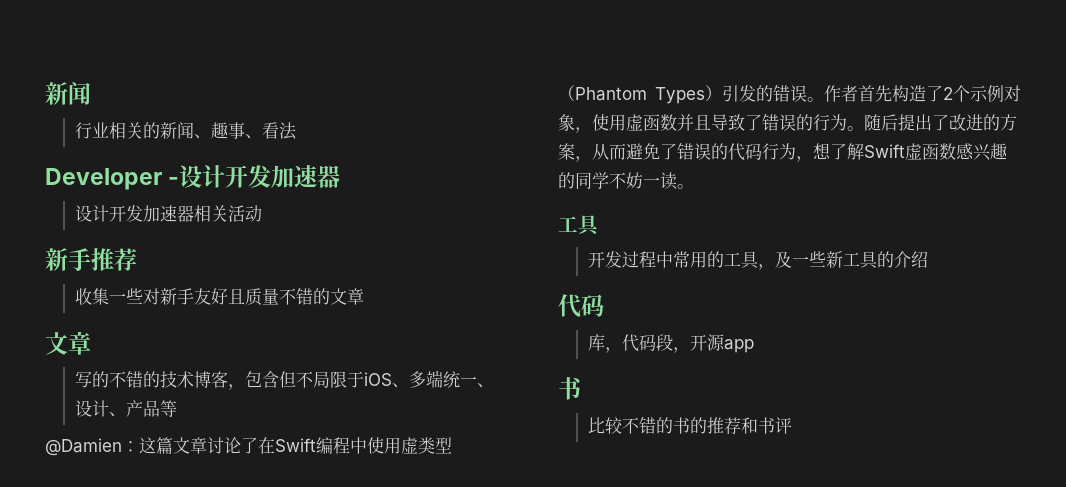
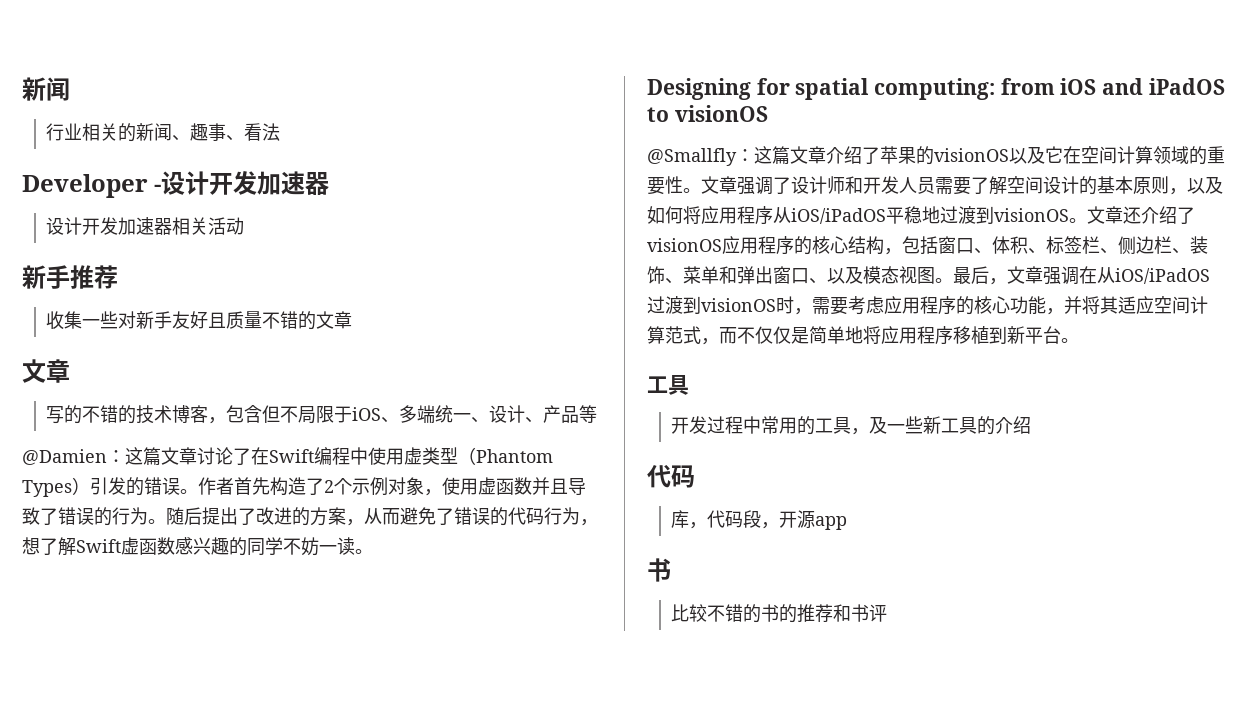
+ Designing for spatial computing: from iOS and iPadOS to visionOS
+ @Smallfly：这篇文章介绍了苹果的visionOS以及它在空间计算领域的重要性。文章强调了设计师和开发人员需要了解空间设计的基本原则，以及如何将应用程序从iOS/iPadOS平稳地过渡到visionOS。文章还介绍了visionOS应用程序的核心结构，包括窗口、体积、标签栏、侧边栏、装饰、菜单和弹出窗口、以及模态视图。最后，文章强调在从iOS/iPadOS过渡到visionOS时，需要考虑应用程序的核心功能，并将其适应空间计算范式，而不仅仅是简单地将应用程序移植到新平台。

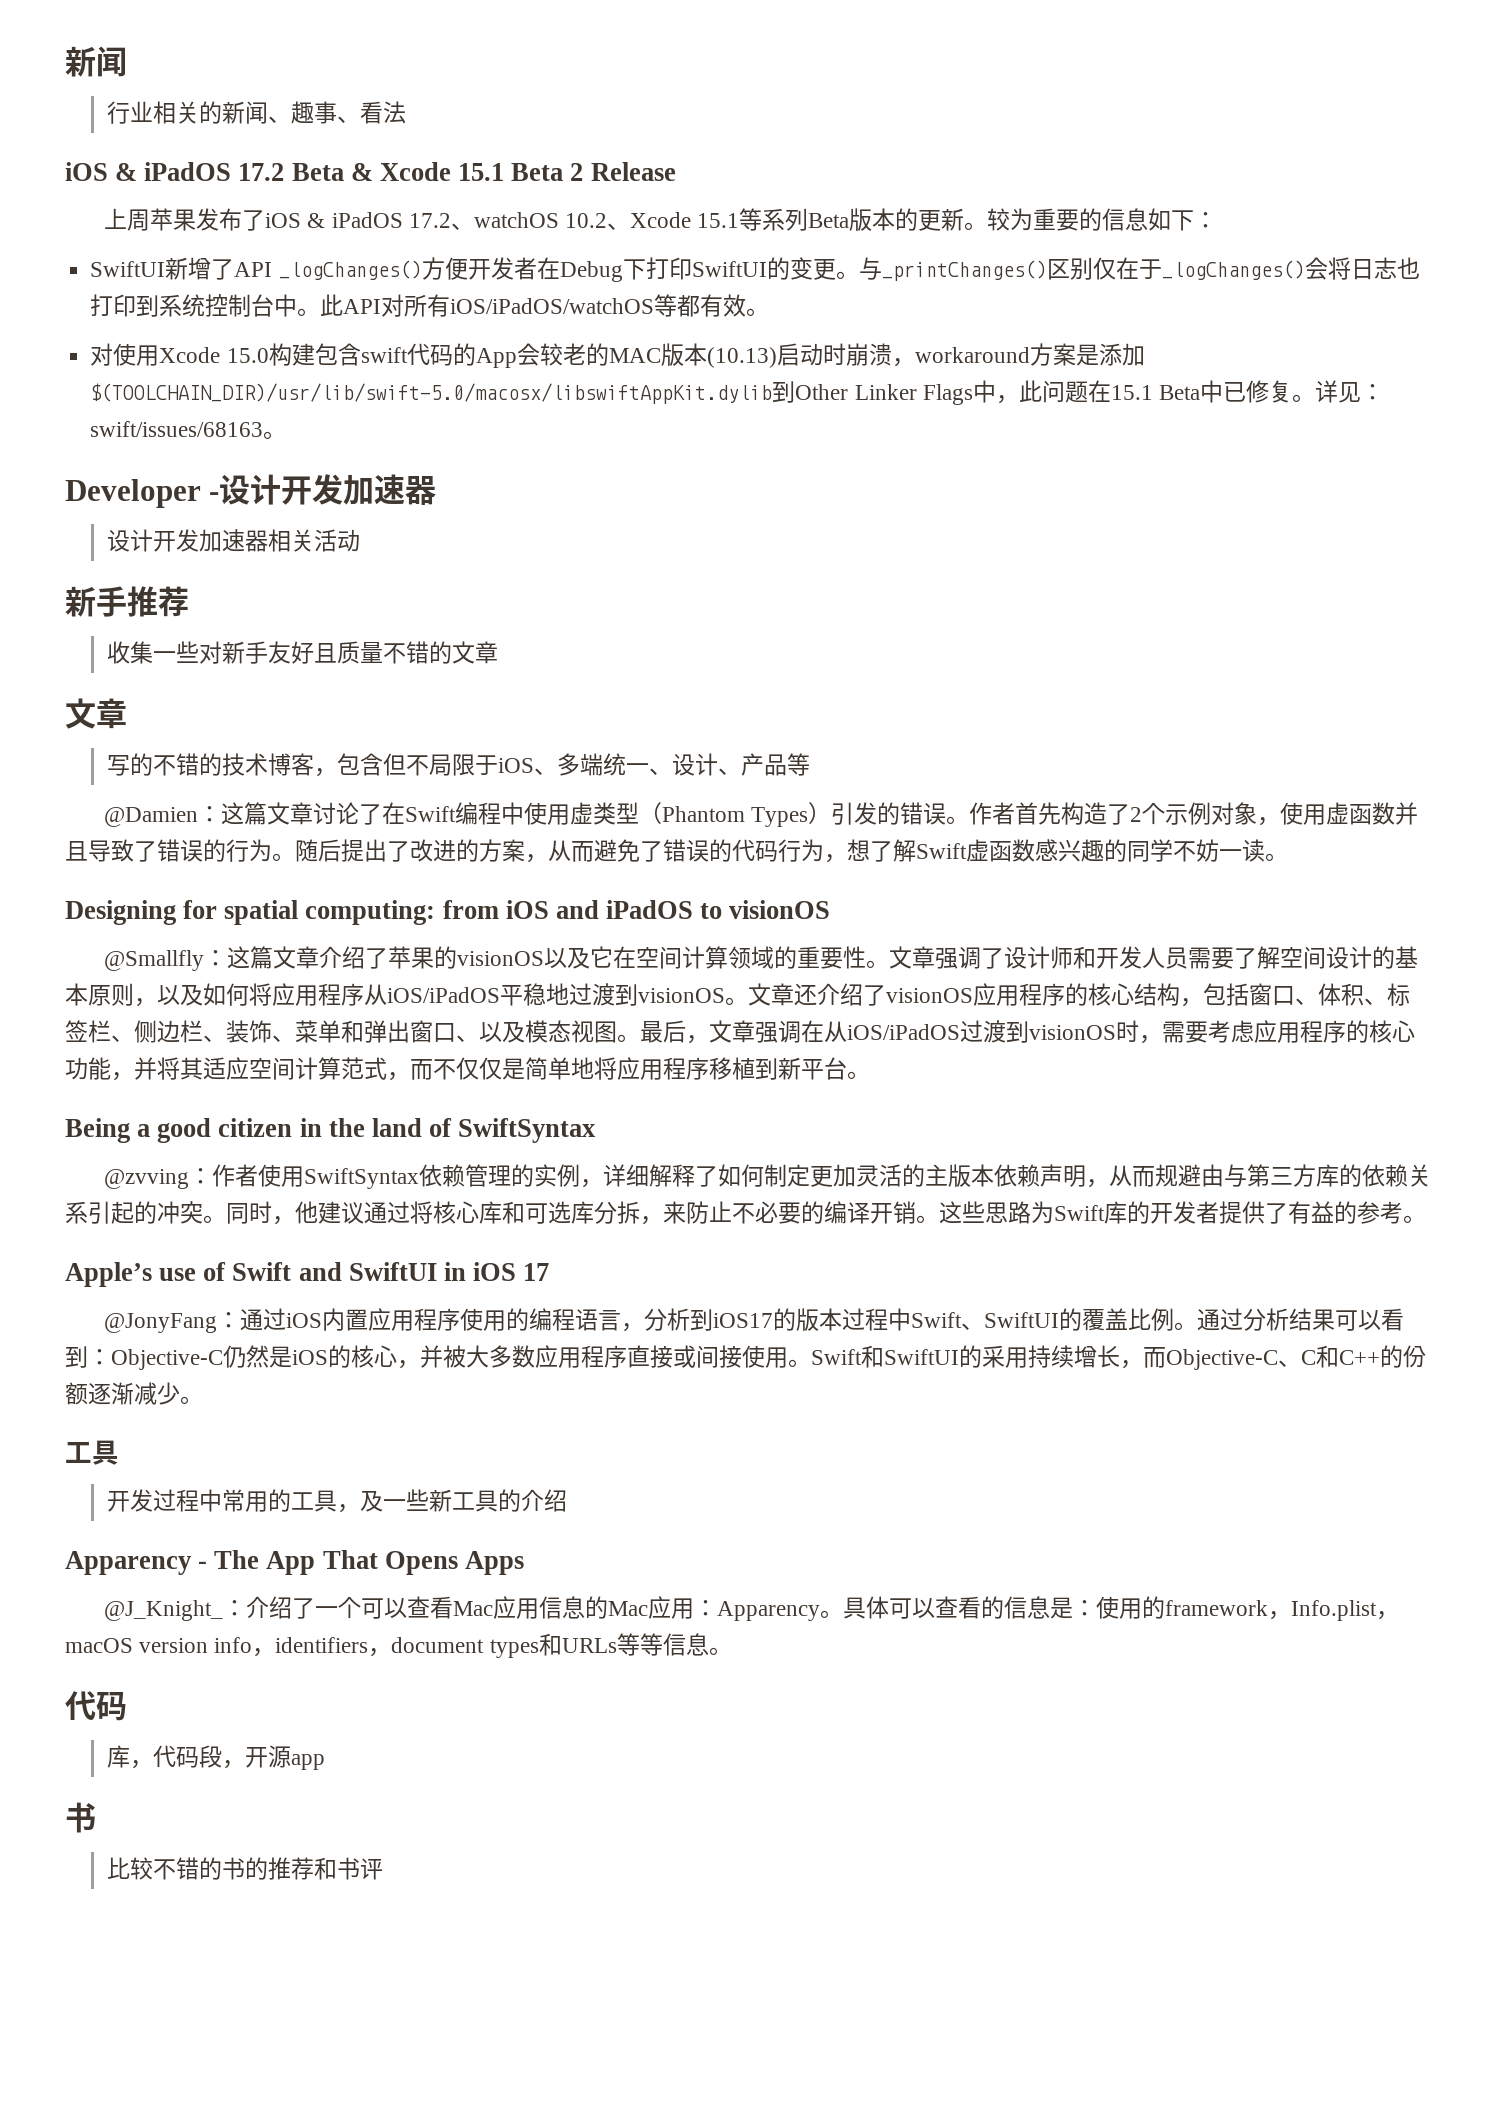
+ iOS & iPadOS 17.2 Beta & Xcode 15.1 Beta 2 Release
+ 上周苹果发布了iOS & iPadOS 17.2、watchOS 10.2、Xcode 15.1等系列Beta版本的更新。较为重要的信息如下：
+ SwiftUI新增了API _logChanges()方便开发者在Debug下打印SwiftUI的变更。与_printChanges()区别仅在于_logChanges()会将日志也打印到系统控制台中。此API对所有iOS/iPadOS/watchOS等都有效。
+ 对使用Xcode 15.0构建包含swift代码的App会较老的MAC版本(10.13)启动时崩溃，workaround方案是添加$(TOOLCHAIN_DIR)/usr/lib/swift-5.0/macosx/libswiftAppKit.dylib到Other Linker Flags中，此问题在15.1 Beta中已修复。详见：swift/issues/68163。
+ Being a good citizen in the land of SwiftSyntax
+ @zvving：作者使用SwiftSyntax依赖管理的实例，详细解释了如何制定更加灵活的主版本依赖声明，从而规避由与第三方库的依赖关系引起的冲突。同时，他建议通过将核心库和可选库分拆，来防止不必要的编译开销。这些思路为Swift库的开发者提供了有益的参考。
+ Apple’s use of Swift and SwiftUI in iOS 17
+ @JonyFang：通过iOS内置应用程序使用的编程语言，分析到iOS17的版本过程中Swift、SwiftUI的覆盖比例。通过分析结果可以看到：Objective-C仍然是iOS的核心，并被大多数应用程序直接或间接使用。Swift和SwiftUI的采用持续增长，而Objective-C、C和C++的份额逐渐减少。
+ Apparency - The App That Opens Apps
+ @J_Knight_：介绍了一个可以查看Mac应用信息的Mac应用：Apparency。具体可以查看的信息是：使用的framework，Info.plist，macOS version info，identifiers，document types和URLs等等信息。

